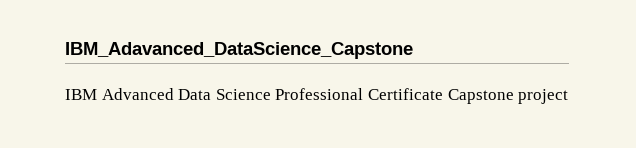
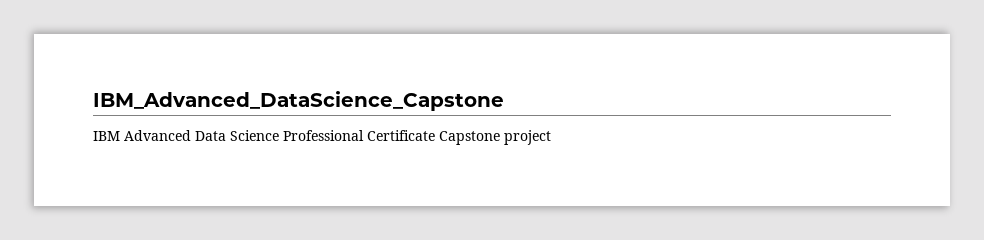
- IBM_Adavanced_DataScience_Capstone
+ IBM_Advanced_DataScience_Capstone

